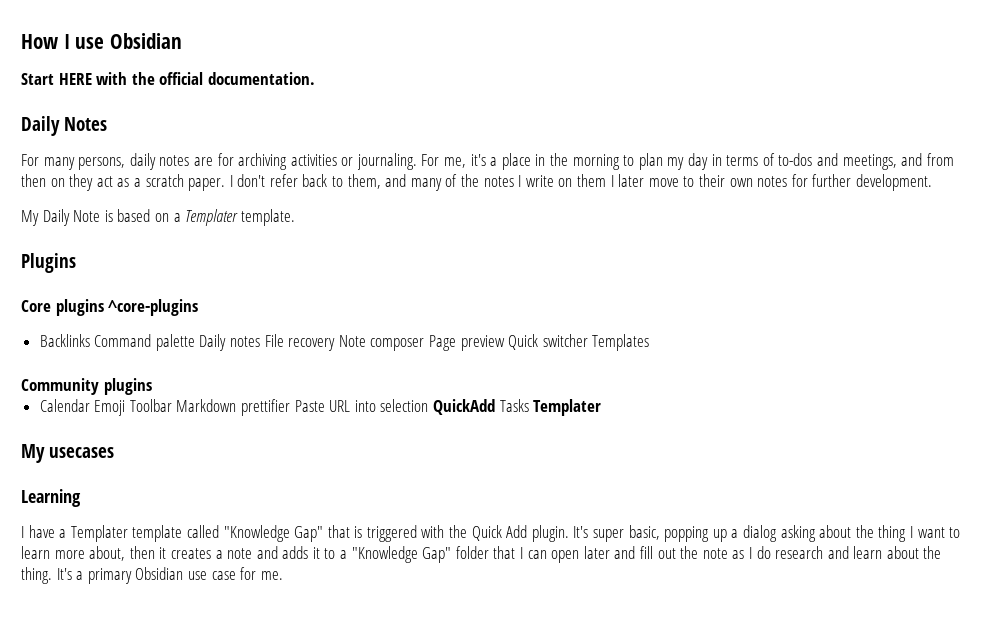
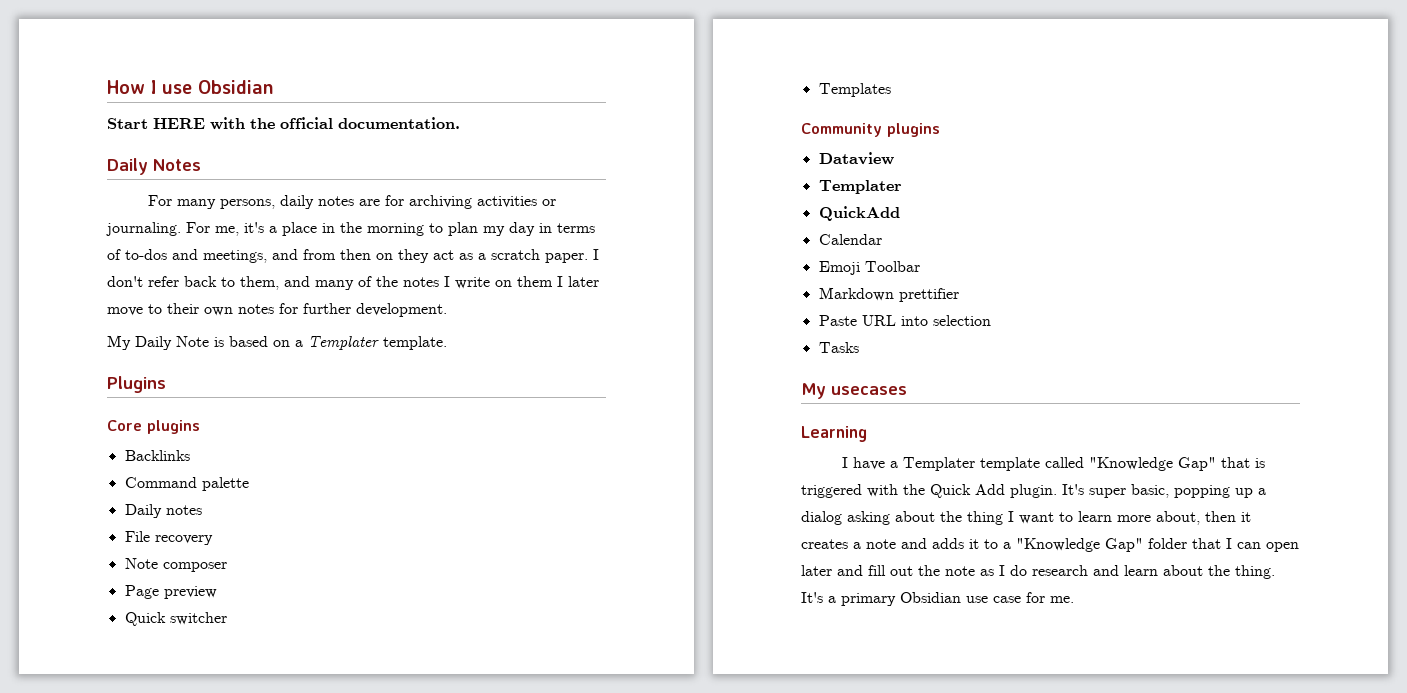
- Core plugins ^core-plugins
+ Core plugins
- Backlinks Command palette Daily notes File recovery Note composer Page preview Quick switcher Templates
+ Backlinks
+ Command palette
+ Daily notes
+ File recovery
+ Note composer
+ Page preview
+ Quick switcher
+ Templates
+ Dataview
+ Templater
+ QuickAdd
- Calendar Emoji Toolbar Markdown prettifier Paste URL into selection QuickAdd Tasks Templater
+ Calendar
+ Emoji Toolbar
+ Markdown prettifier
+ Paste URL into selection
+ Tasks

